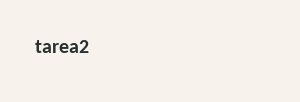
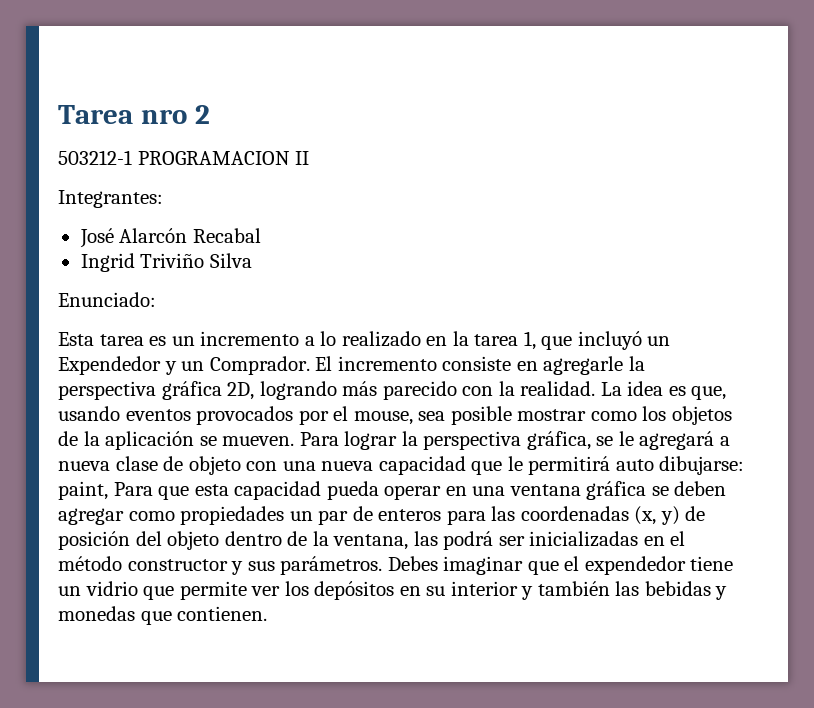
- tarea2
+ Tarea nro 2
+ 503212-1 PROGRAMACION II
+ Integrantes:
+ José Alarcón Recabal
+ Ingrid Triviño Silva
+ Enunciado:
+ Esta tarea es un incremento a lo realizado en la tarea 1, que incluyó un Expendedor y un Comprador. El incremento consiste en agregarle la perspectiva gráfica 2D, logrando más parecido con la realidad. La idea es que, usando eventos provocados por el mouse, sea posible mostrar como los objetos de la aplicación se mueven. Para lograr la perspectiva gráfica, se le agregará a nueva clase de objeto con una nueva capacidad que le permitirá auto dibujarse: paint, Para que esta capacidad pueda operar en una ventana gráfica se deben agregar como propiedades un par de enteros para las coordenadas (x, y) de posición del objeto dentro de la ventana, las podrá ser inicializadas en el método constructor y sus parámetros. Debes imaginar que el expendedor tiene un vidrio que permite ver los depósitos en su interior y también las bebidas y monedas que contienen.

